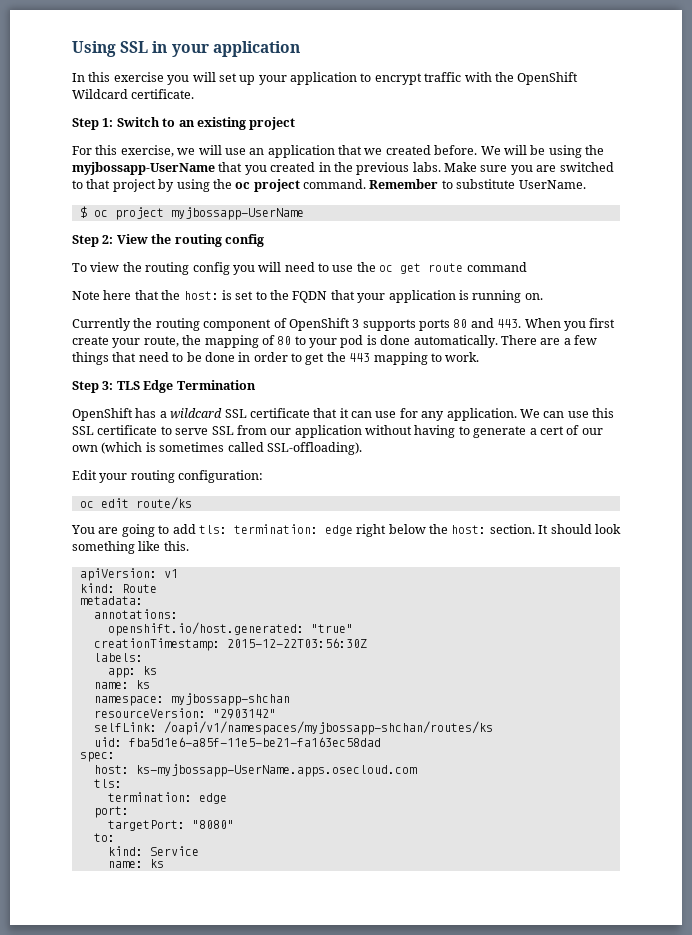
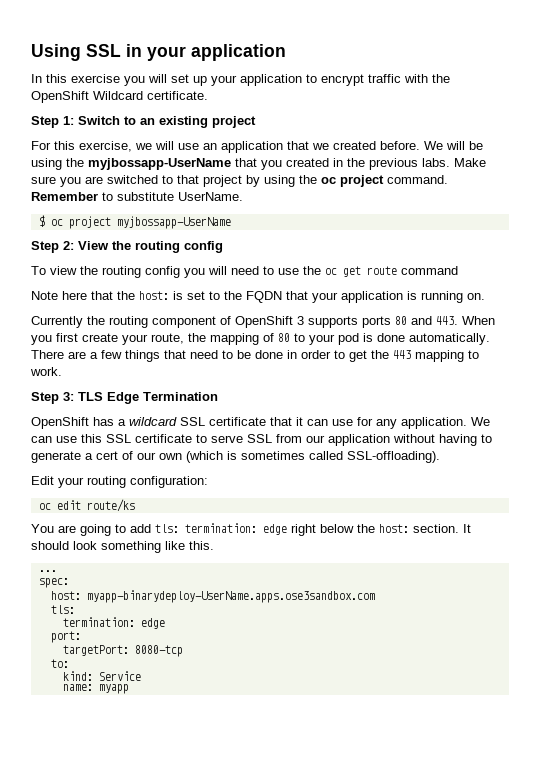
- apiVersion: v1
- kind: Route
- metadata:
- annotations:
- openshift.io/host.generated: "true"
- creationTimestamp: 2015-12-22T03:56:30Z
- labels:
- app: ks
- name: ks
- namespace: myjbossapp-shchan
- resourceVersion: "2903142"
- selfLink: /oapi/v1/namespaces/myjbossapp-shchan/routes/ks
- uid: fba5d1e6-a85f-11e5-be21-fa163ec58dad
+ ...
- host: ks-myjbossapp-UserName.apps.osecloud.com
+ host: myapp-binarydeploy-UserName.apps.ose3sandbox.com
- targetPort: "8080"
+ targetPort: 8080-tcp
  kind: Service
- name: ks
+ name: myapp

